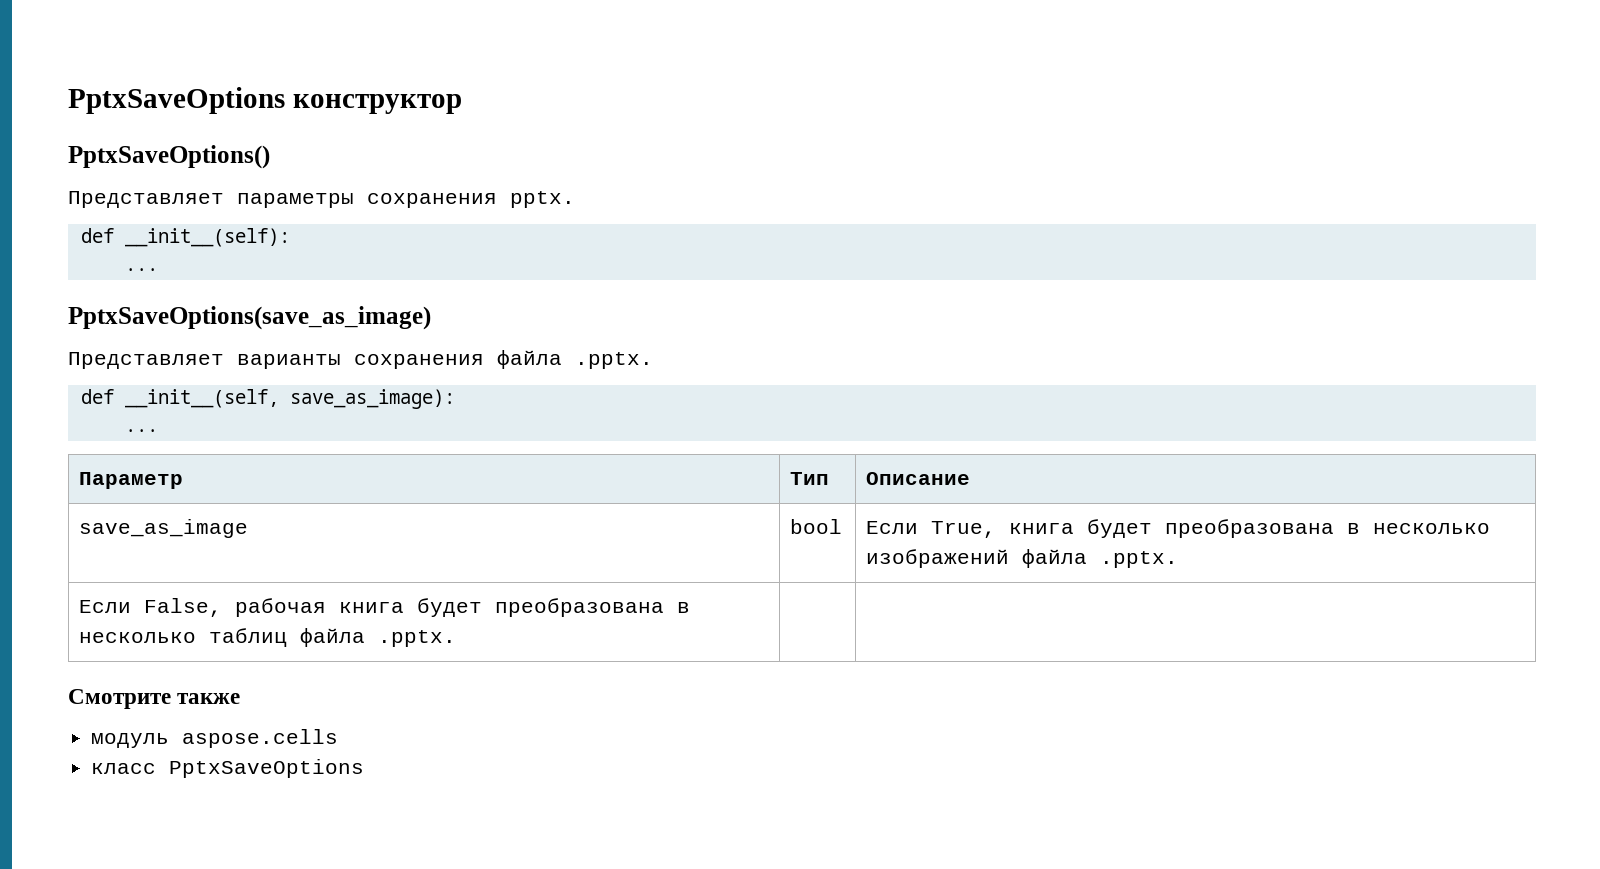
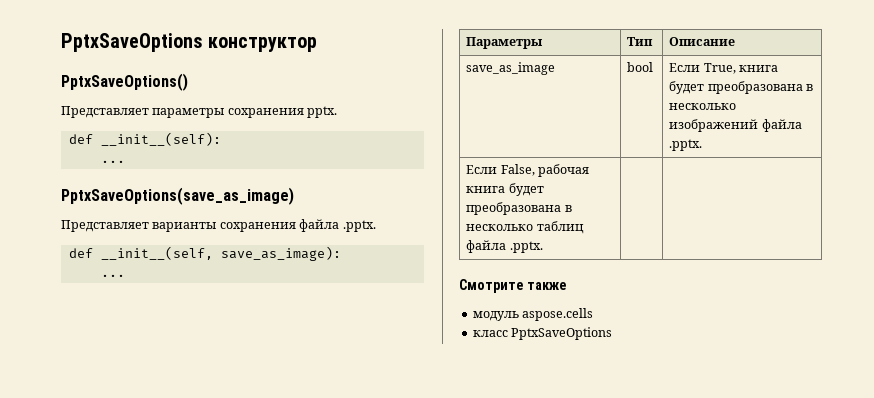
- Параметр | Тип | Описание
+ Параметры | Тип | Описание

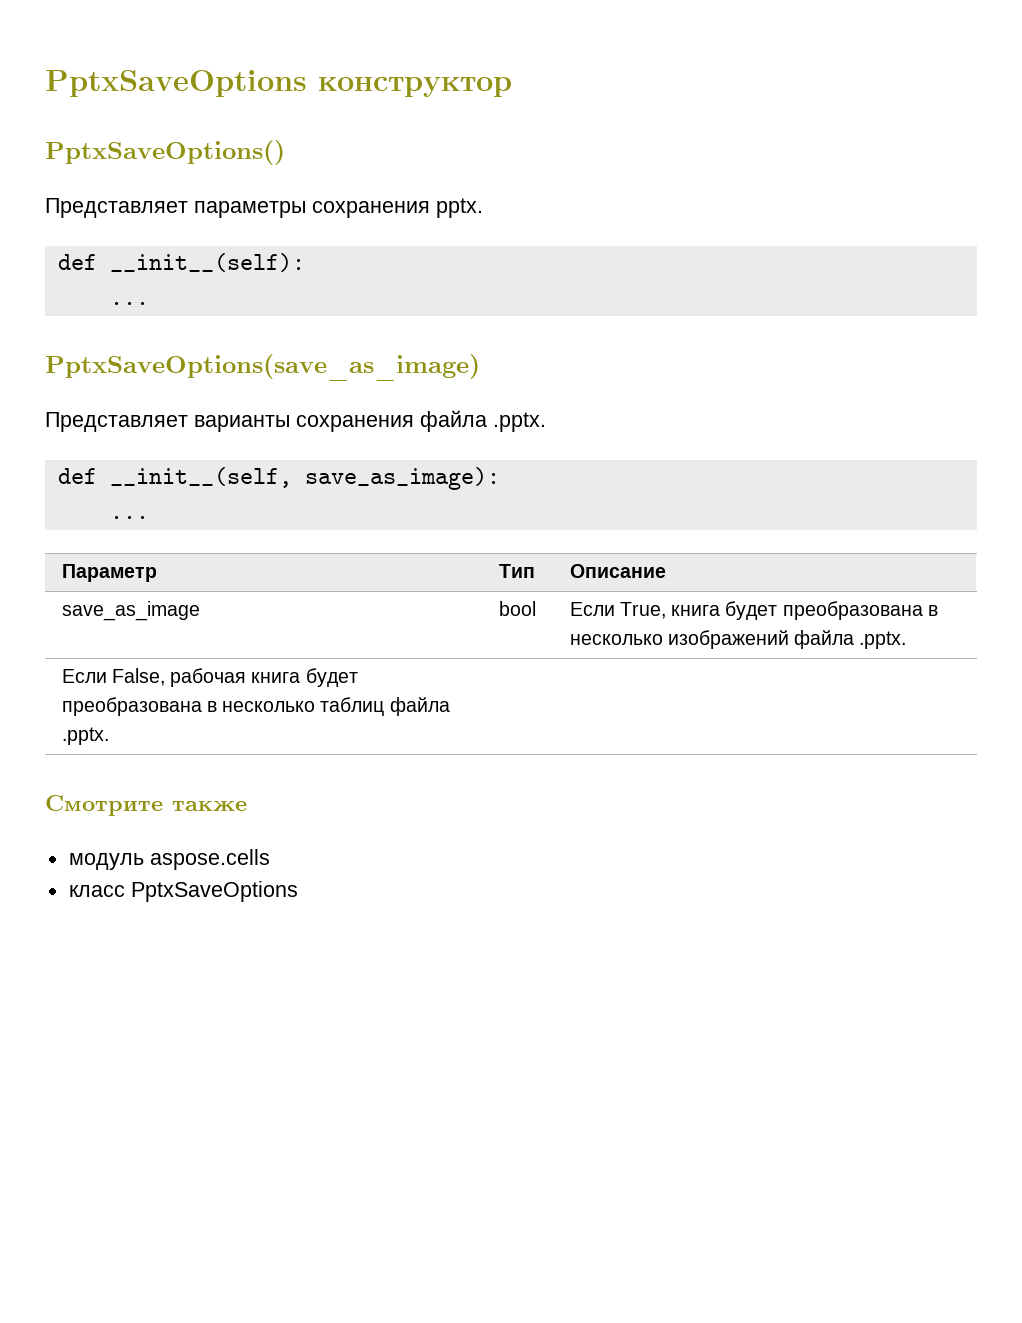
- Параметры | Тип | Описание
+ Параметр | Тип | Описание

